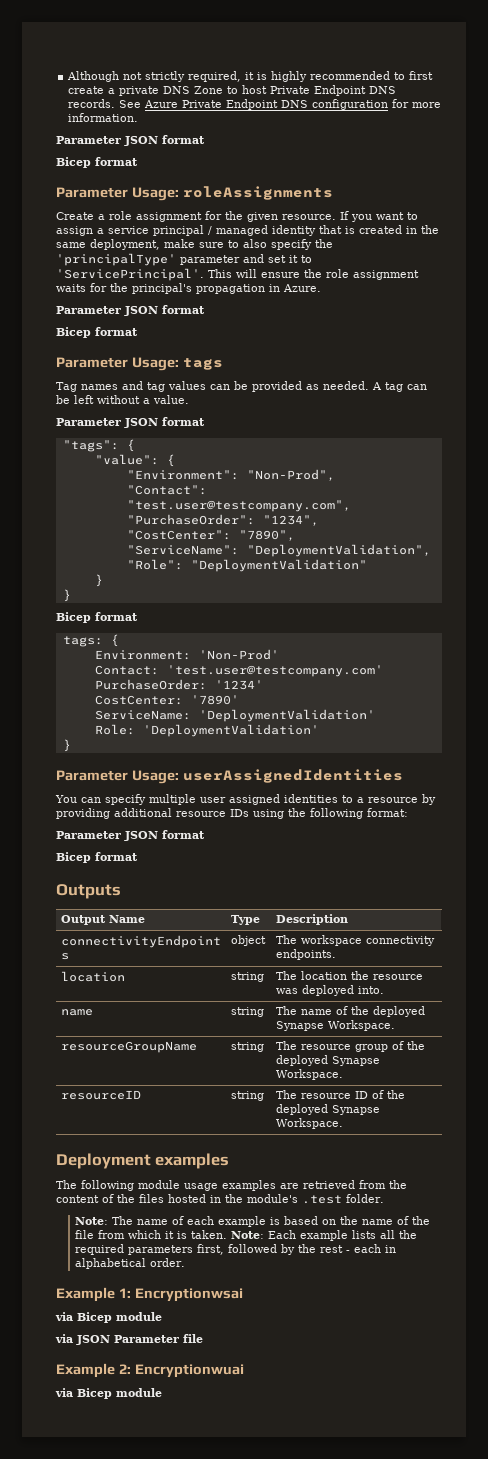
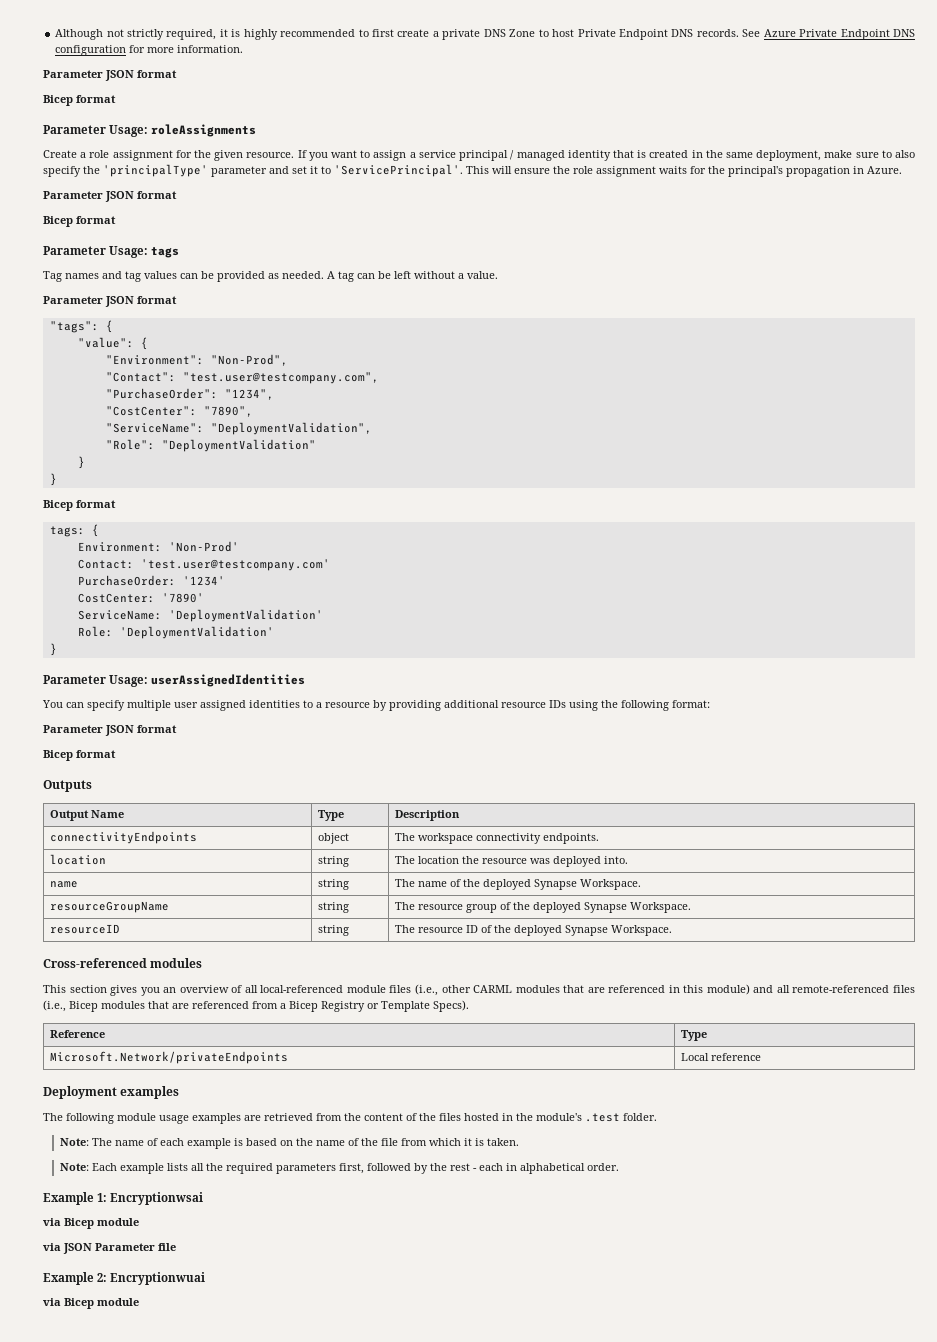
+ Cross-referenced modules
+ This section gives you an overview of all local-referenced module files (i.e., other CARML modules that are referenced in this module) and all remote-referenced files (i.e., Bicep modules that are referenced from a Bicep Registry or Template Specs).
+ Reference | Type
+ Microsoft.Network/privateEndpoints | Local reference
- Note: The name of each example is based on the name of the file from which it is taken. Note: Each example lists all the required parameters first, followed by the rest - each in alphabetical order.
+ Note: The name of each example is based on the name of the file from which it is taken.
+ Note: Each example lists all the required parameters first, followed by the rest - each in alphabetical order.

